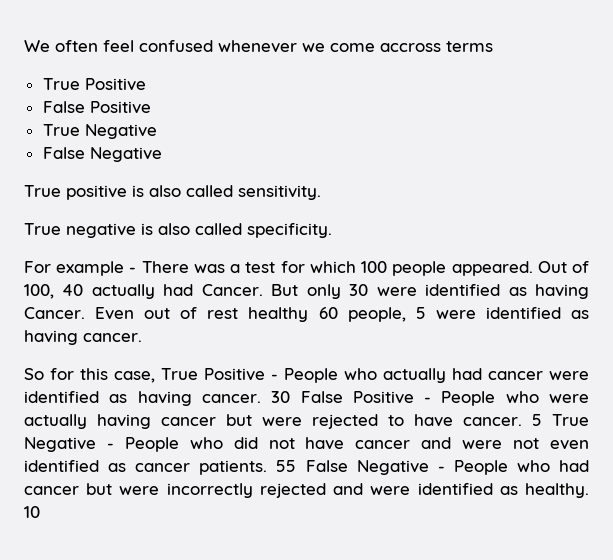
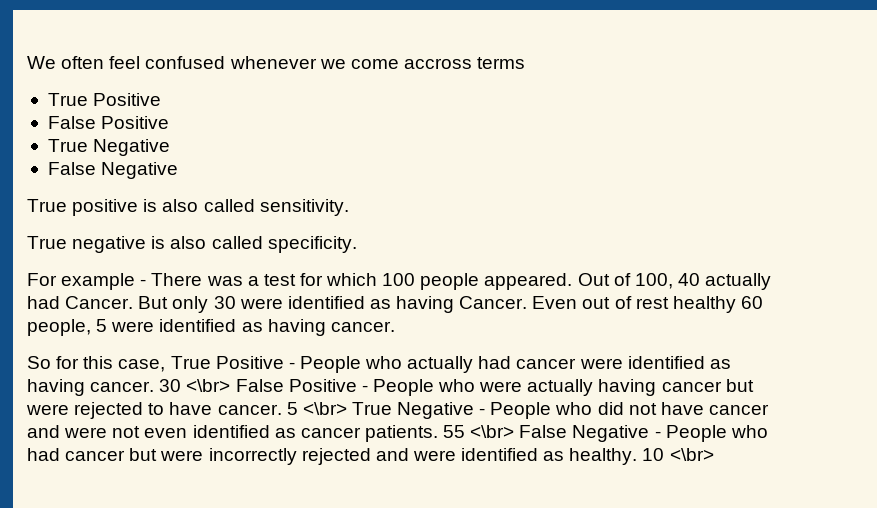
- 30 False Positive - People who were actually having cancer but were rejected to have cancer.
+ 30 <\br> False Positive - People who were actually having cancer but were rejected to have cancer.
- 5 True Negative - People who did not have cancer and were not even identified as cancer patients.
+ 5 <\br> True Negative - People who did not have cancer and were not even identified as cancer patients.
- 55 False Negative - People who had cancer but were incorrectly rejected and were identified as healthy.
+ 55 <\br> False Negative - People who had cancer but were incorrectly rejected and were identified as healthy.
- 10
+ 10 <\br>

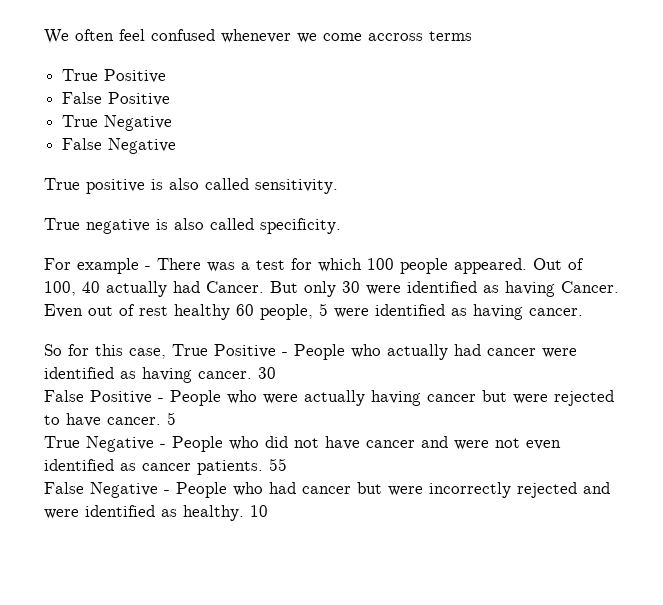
- So for this case, True Positive - People who actually had cancer were identified as having cancer. 30 <\br> False Positive - People who were actually having cancer but were rejected to have cancer. 5 <\br> True Negative - People who did not have cancer and were not even identified as cancer patients.
+ So for this case, True Positive - People who actually had cancer were identified as having cancer. 30
+ False Positive - People who were actually having cancer but were rejected to have cancer. 5
+ True Negative - People who did not have cancer and were not even identified as cancer patients.
- 55 <\br> False Negative - People who had cancer but were incorrectly rejected and were identified as healthy.
+ 55
+ False Negative - People who had cancer but were incorrectly rejected and were identified as healthy.
- 10 <\br>
+ 10

